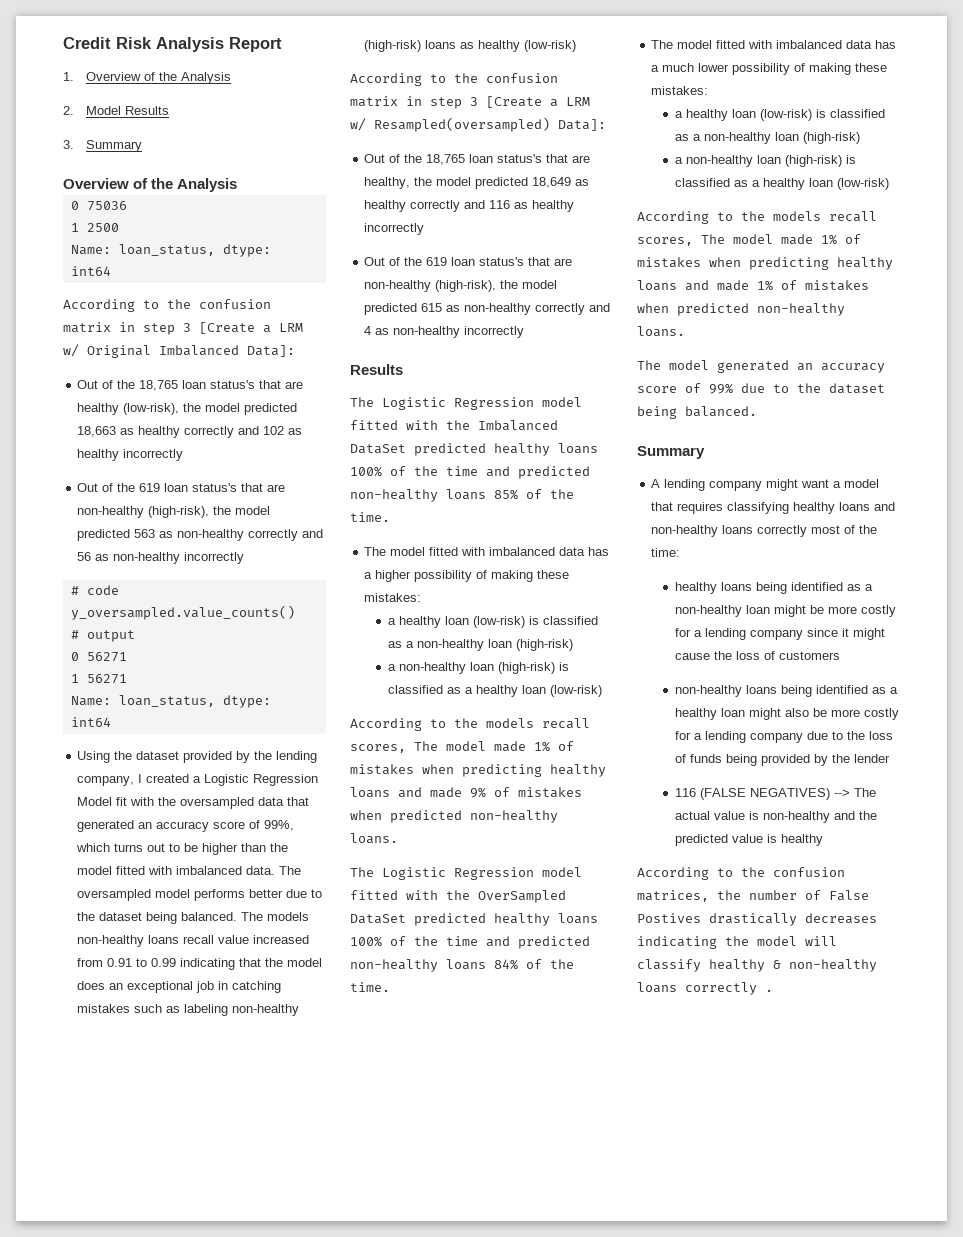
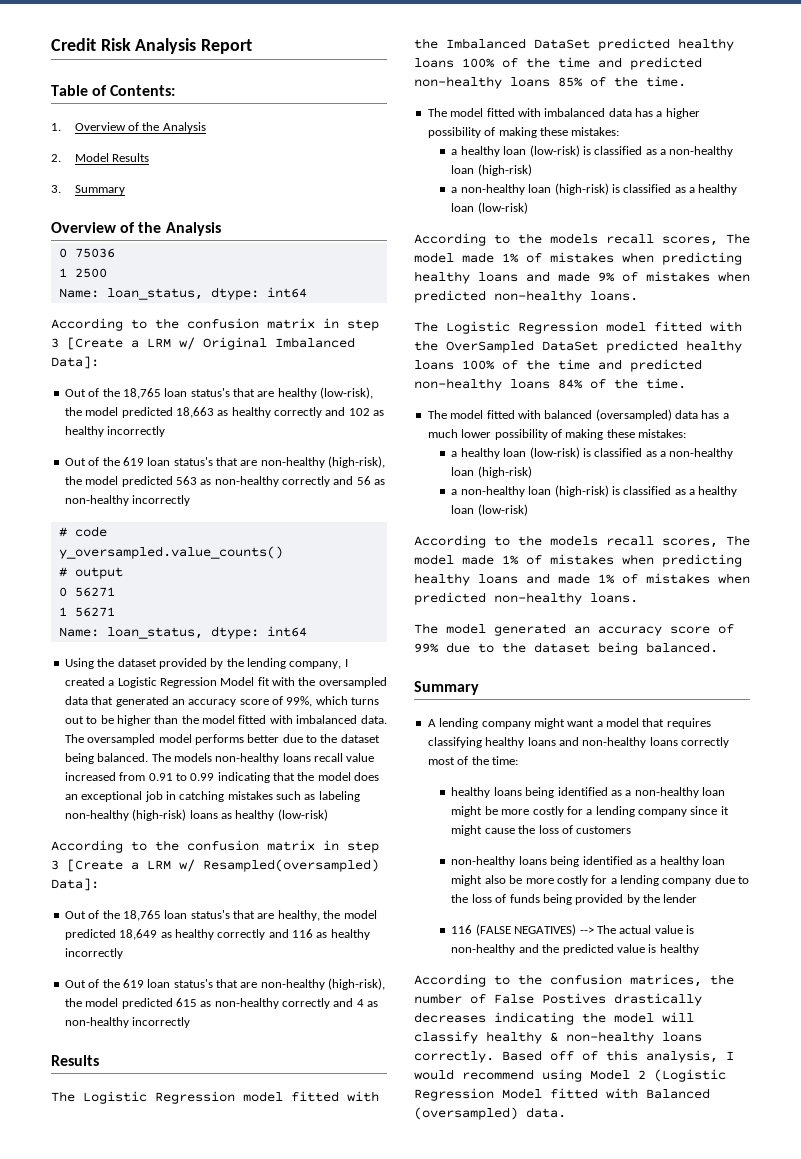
+ Table of Contents:
- The model fitted with imbalanced data has a much lower possibility of making these mistakes:
+ The model fitted with balanced (oversampled) data has a much lower possibility of making these mistakes:
- According to the confusion matrices, the number of False Postives drastically decreases indicating the model will classify healthy & non-healthy loans correctly .
+ According to the confusion matrices, the number of False Postives drastically decreases indicating the model will classify healthy & non-healthy loans correctly. Based off of this analysis, I would recommend using Model 2 (Logistic Regression Model fitted with Balanced (oversampled) data.

